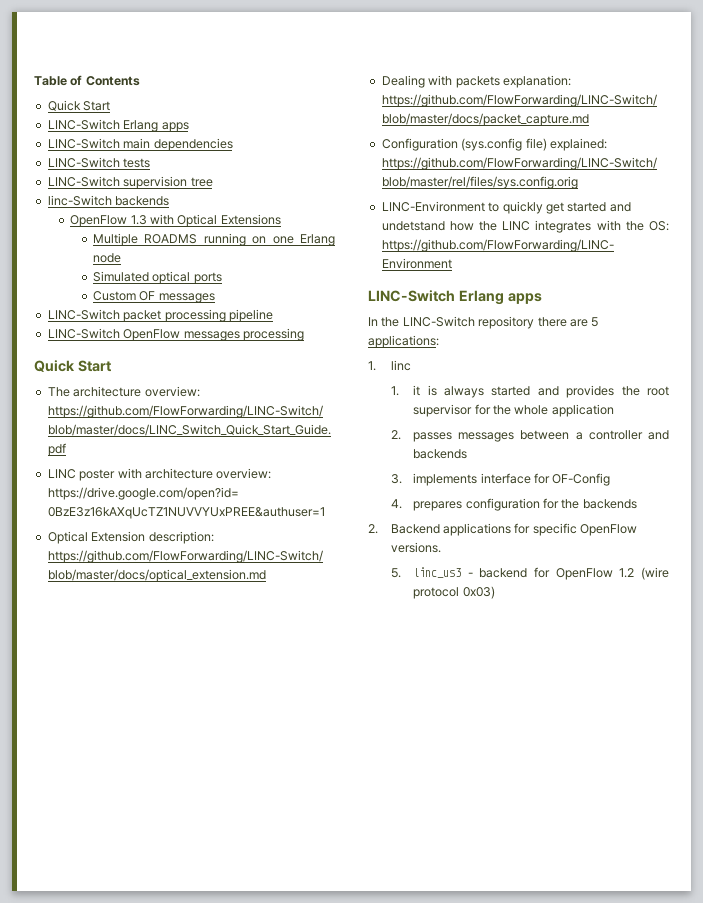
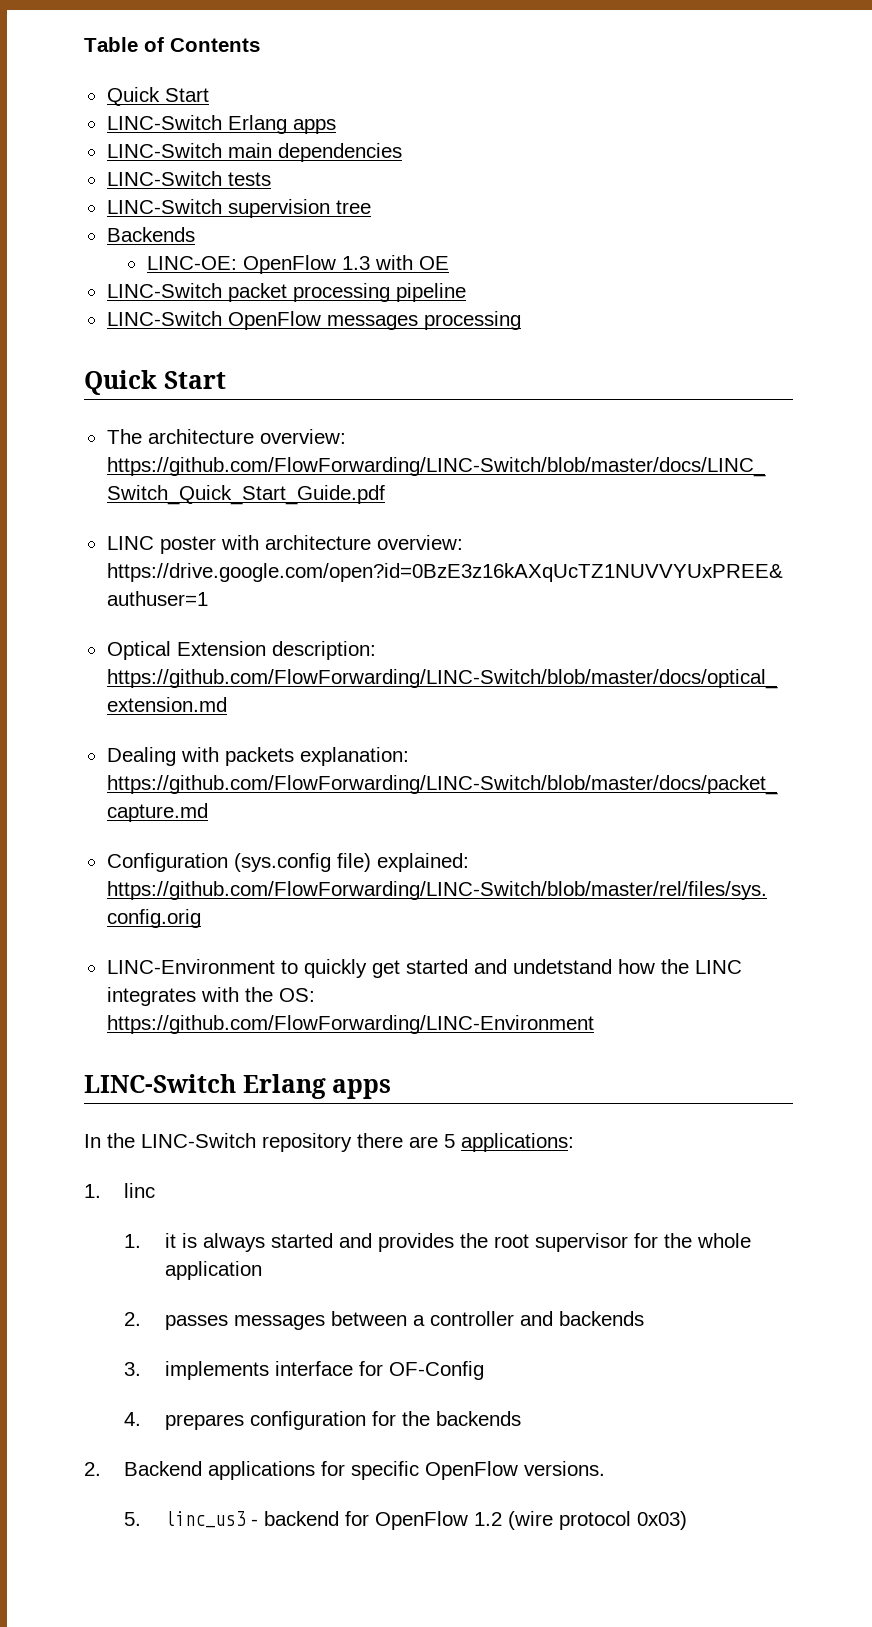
- linc-Switch backends
- OpenFlow 1.3 with Optical Extensions
- Multiple ROADMS running on one Erlang node
- Simulated optical ports
- Custom OF messages
+ Backends
+ LINC-OE: OpenFlow 1.3 with OE

